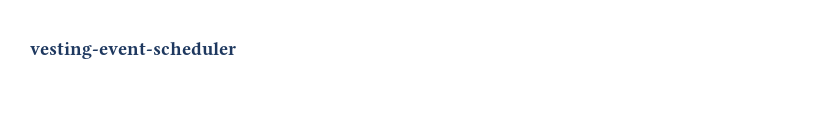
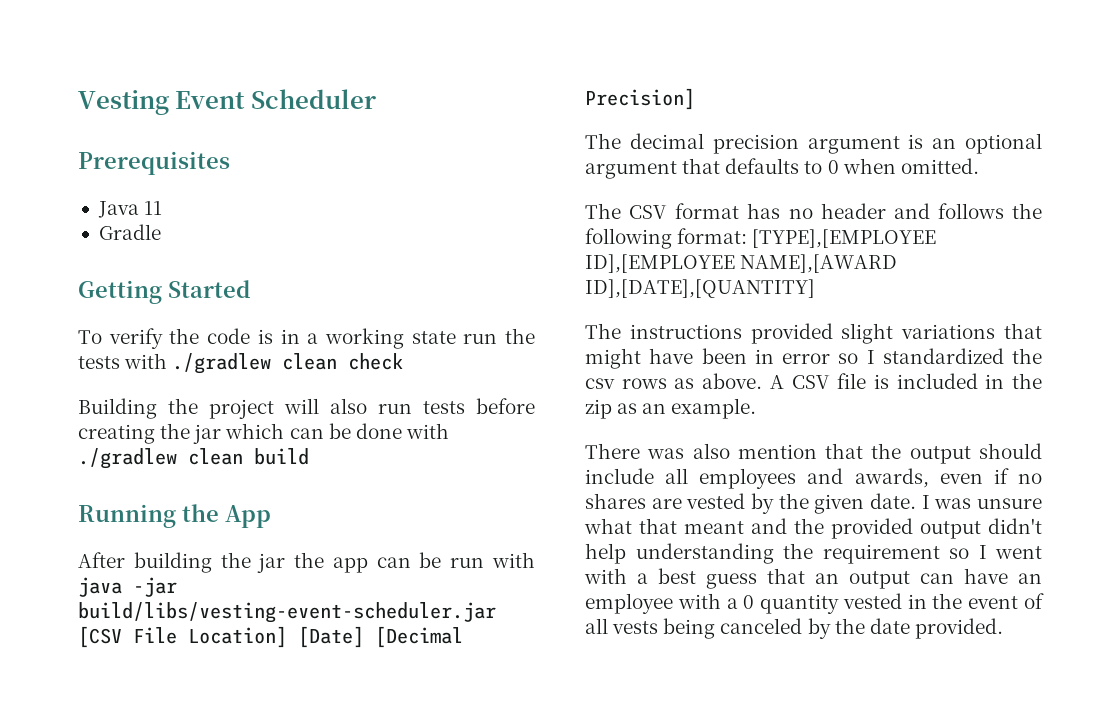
- vesting-event-scheduler
+ Vesting Event Scheduler
+ Prerequisites
+ Java 11
+ Gradle
+ Getting Started
+ To verify the code is in a working state run the tests with ./gradlew clean check
+ Building the project will also run tests before creating the jar which can be done with ./gradlew clean build
+ Running the App
+ After building the jar the app can be run with java -jar build/libs/vesting-event-scheduler.jar [CSV File Location] [Date] [Decimal Precision]
+ The decimal precision argument is an optional argument that defaults to 0 when omitted.
+ The CSV format has no header and follows the following format: [TYPE],[EMPLOYEE ID],[EMPLOYEE NAME],[AWARD ID],[DATE],[QUANTITY]
+ The instructions provided slight variations that might have been in error so I standardized the csv rows as above. A CSV file is included in the zip as an example.
+ There was also mention that the output should include all employees and awards, even if no shares are vested by the given date. I was unsure what that meant and the provided output didn't help understanding the requirement so I went with a best guess that an output can have an employee with a 0 quantity vested in the event of all vests being canceled by the date provided.

